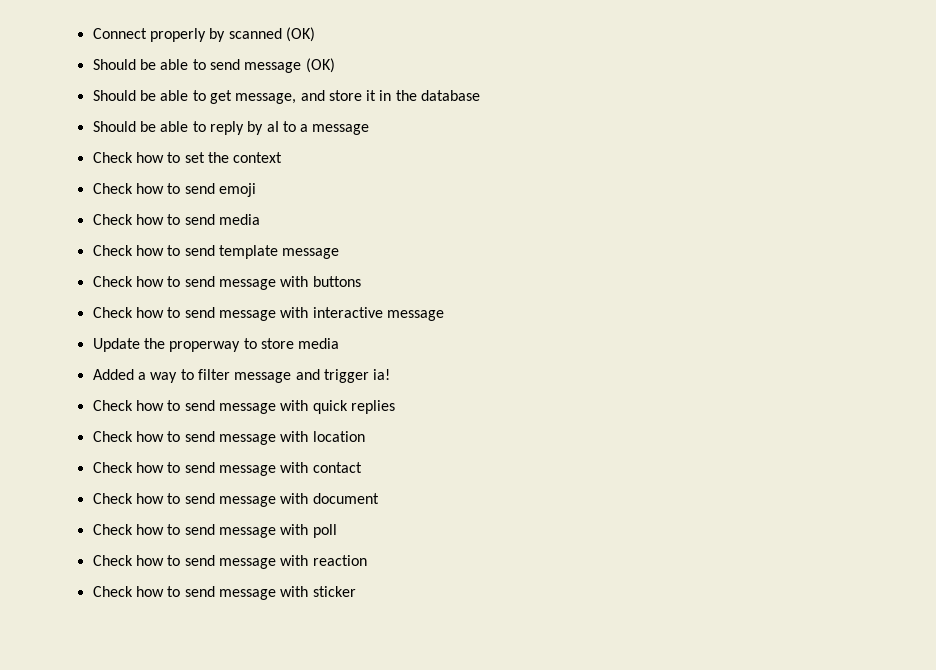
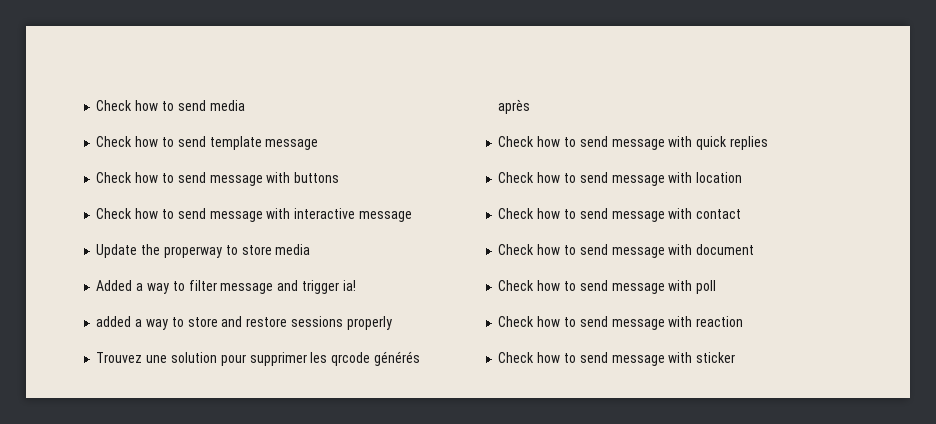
- Connect properly by scanned (OK)
- Should be able to send message (OK)
- Should be able to get message, and store it in the database
- Should be able to reply by aI to a message
- Check how to set the context
- Check how to send emoji
+ added a way to store and restore sessions properly
+ Trouvez une solution pour supprimer les qrcode générés après

